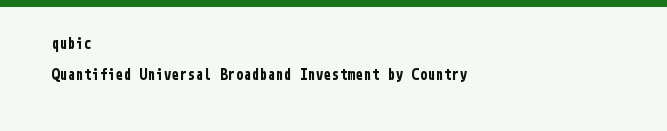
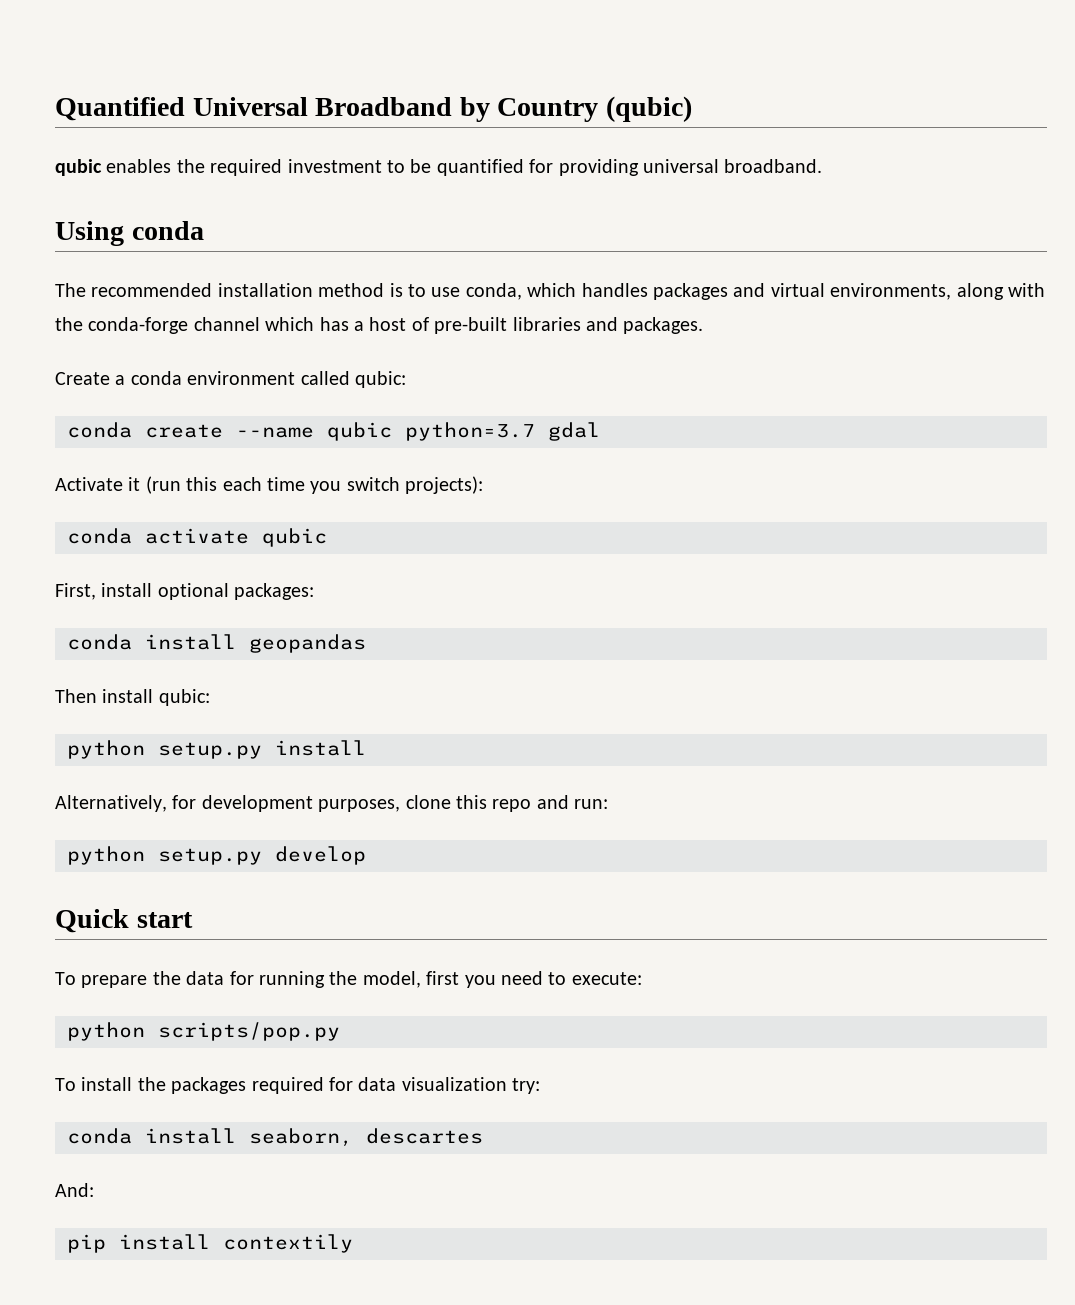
- qubic
- Quantified Universal Broadband Investment by Country
+ Quantified Universal Broadband by Country (qubic)
+ qubic enables the required investment to be quantified for providing universal broadband.
+ Using conda
+ The recommended installation method is to use conda, which handles packages and virtual environments, along with the conda-forge channel which has a host of pre-built libraries and packages.
+ Create a conda environment called qubic:
+ conda create --name qubic python=3.7 gdal
+ Activate it (run this each time you switch projects):
+ conda activate qubic
+ First, install optional packages:
+ conda install geopandas
+ Then install qubic:
+ python setup.py install
+ Alternatively, for development purposes, clone this repo and run:
+ python setup.py develop
+ Quick start
+ To prepare the data for running the model, first you need to execute:
+ python scripts/pop.py
+ To install the packages required for data visualization try:
+ conda install seaborn, descartes
+ And:
+ pip install contextily

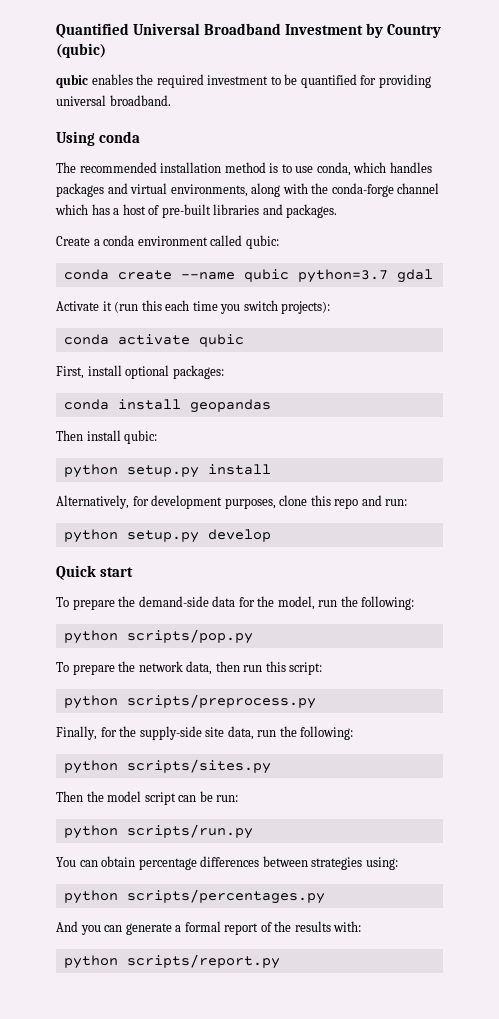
- Quantified Universal Broadband by Country (qubic)
+ Quantified Universal Broadband Investment by Country (qubic)
- To prepare the data for running the model, first you need to execute:
+ To prepare the demand-side data for the model, run the following:
  python scripts/pop.py
- To install the packages required for data visualization try:
- conda install seaborn, descartes
- And:
- pip install contextily
+ To prepare the network data, then run this script:
+ python scripts/preprocess.py
+ Finally, for the supply-side site data, run the following:
+ python scripts/sites.py
+ Then the model script can be run:
+ python scripts/run.py
+ You can obtain percentage differences between strategies using:
+ python scripts/percentages.py
+ And you can generate a formal report of the results with:
+ python scripts/report.py

